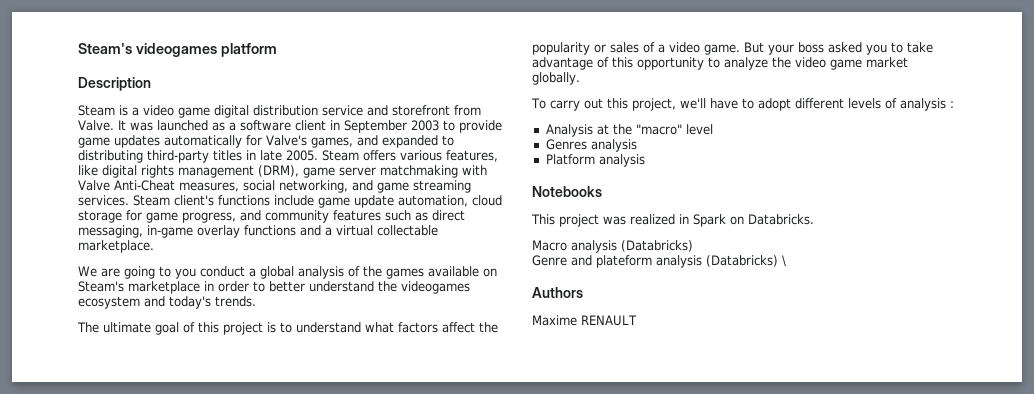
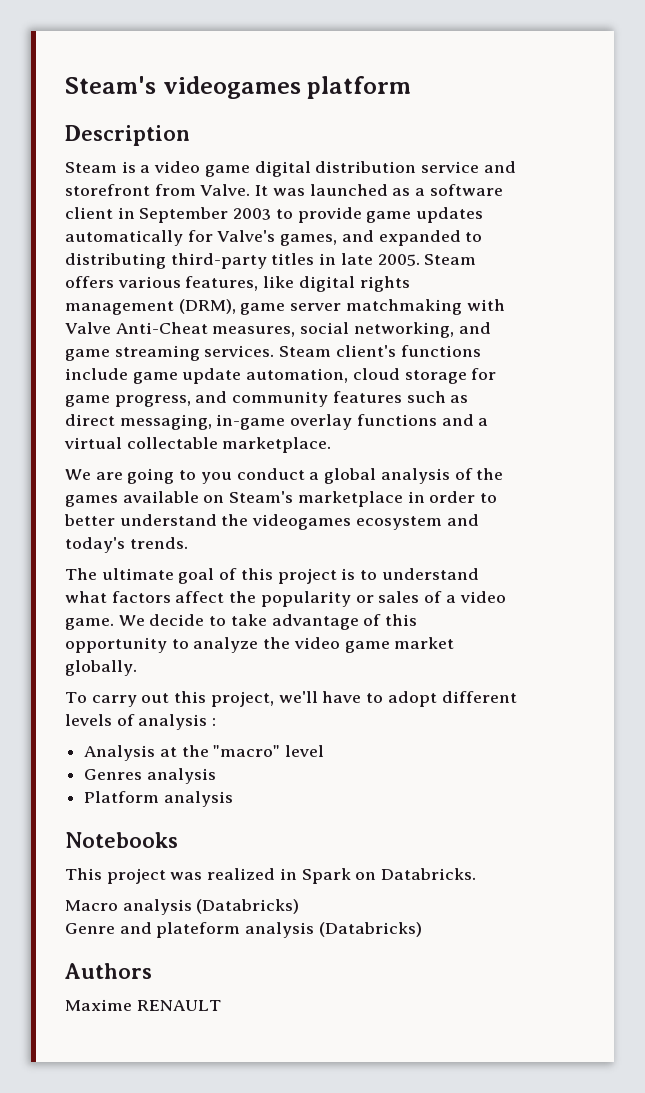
- But your boss asked you to take advantage of this opportunity to analyze the video game market globally.
+ We decide to take advantage of this opportunity to analyze the video game market globally.
- Genre and plateform analysis (Databricks) \
+ Genre and plateform analysis (Databricks)

